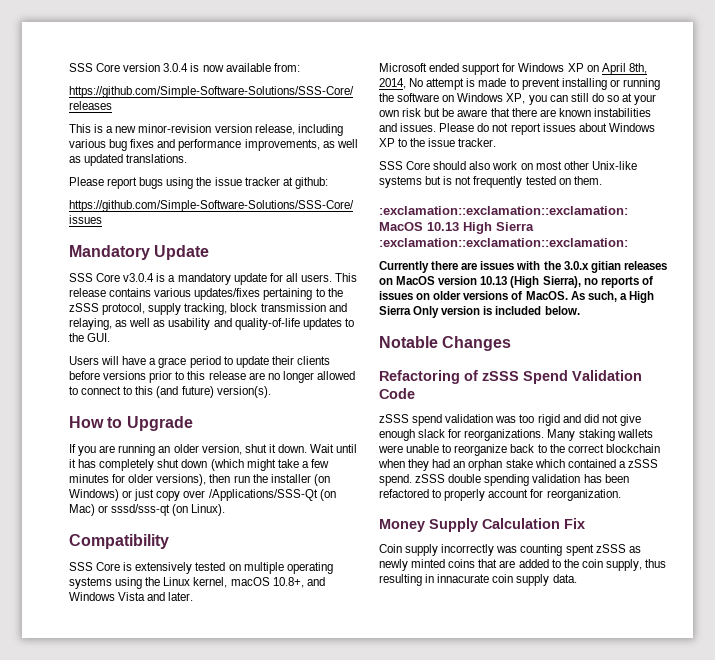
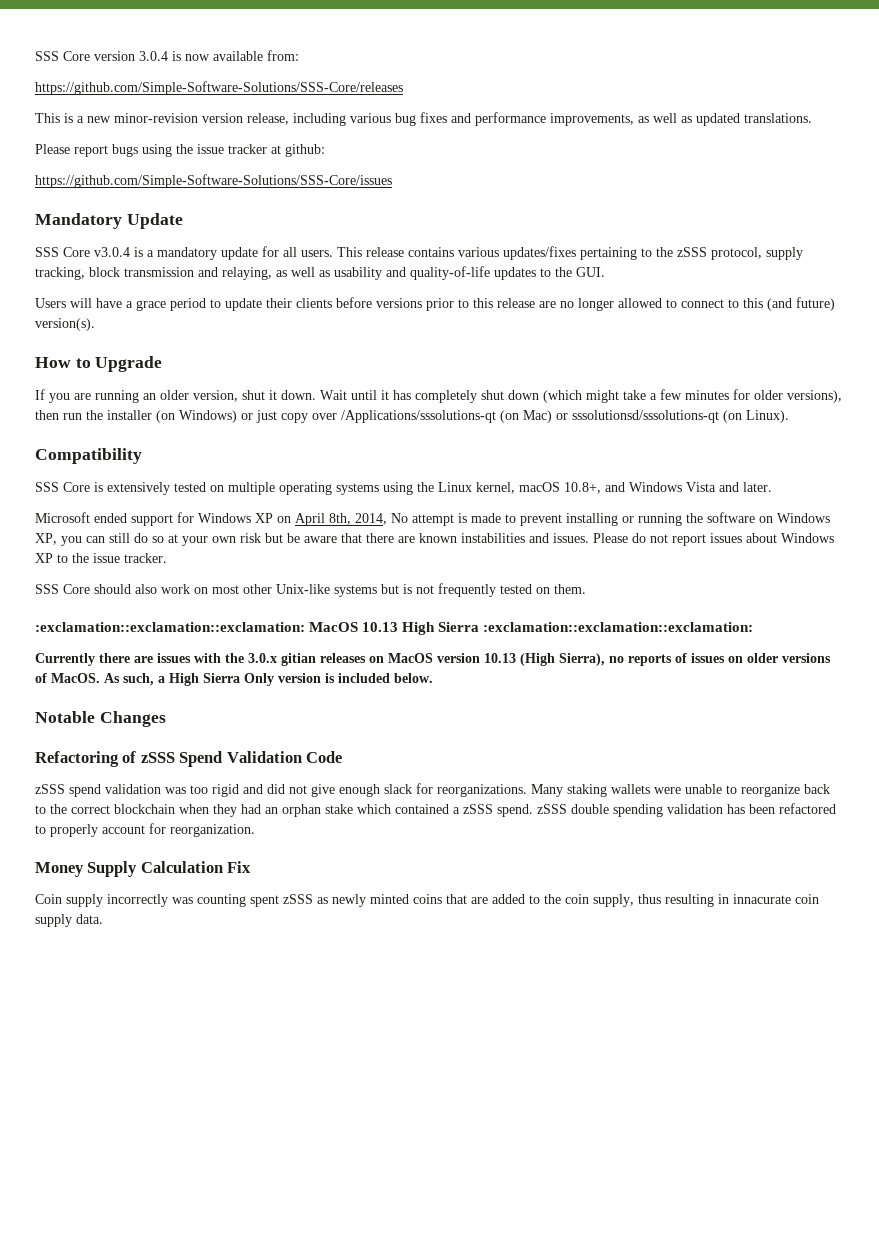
- Wait until it has completely shut down (which might take a few minutes for older versions), then run the installer (on Windows) or just copy over /Applications/SSS-Qt (on Mac) or sssd/sss-qt (on Linux).
+ Wait until it has completely shut down (which might take a few minutes for older versions), then run the installer (on Windows) or just copy over /Applications/sssolutions-qt (on Mac) or sssolutionsd/sssolutions-qt (on Linux).

